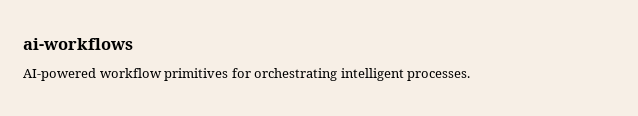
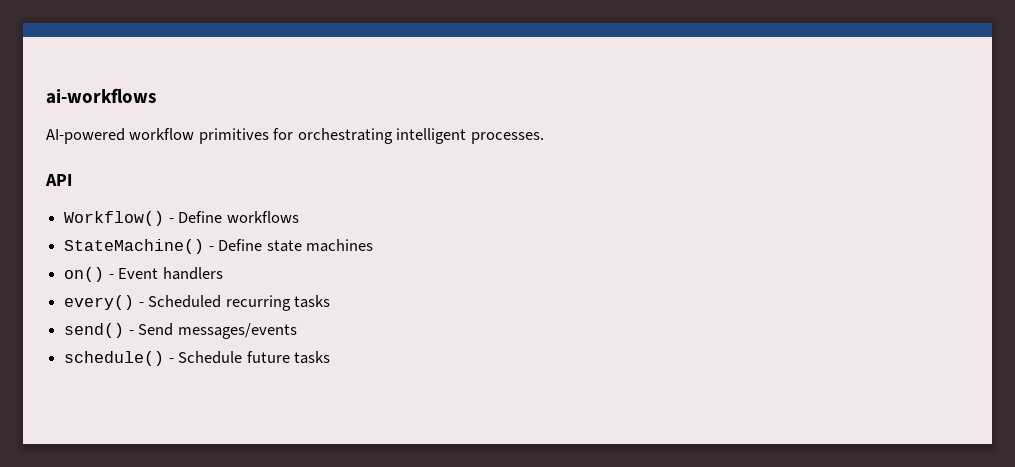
+ API
+ Workflow() - Define workflows
+ StateMachine() - Define state machines
+ on() - Event handlers
+ every() - Scheduled recurring tasks
+ send() - Send messages/events
+ schedule() - Schedule future tasks

